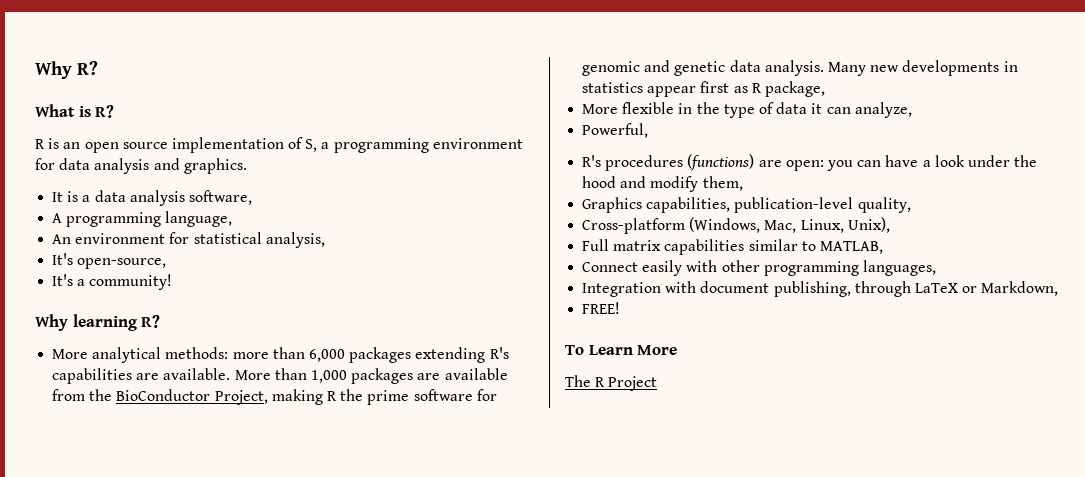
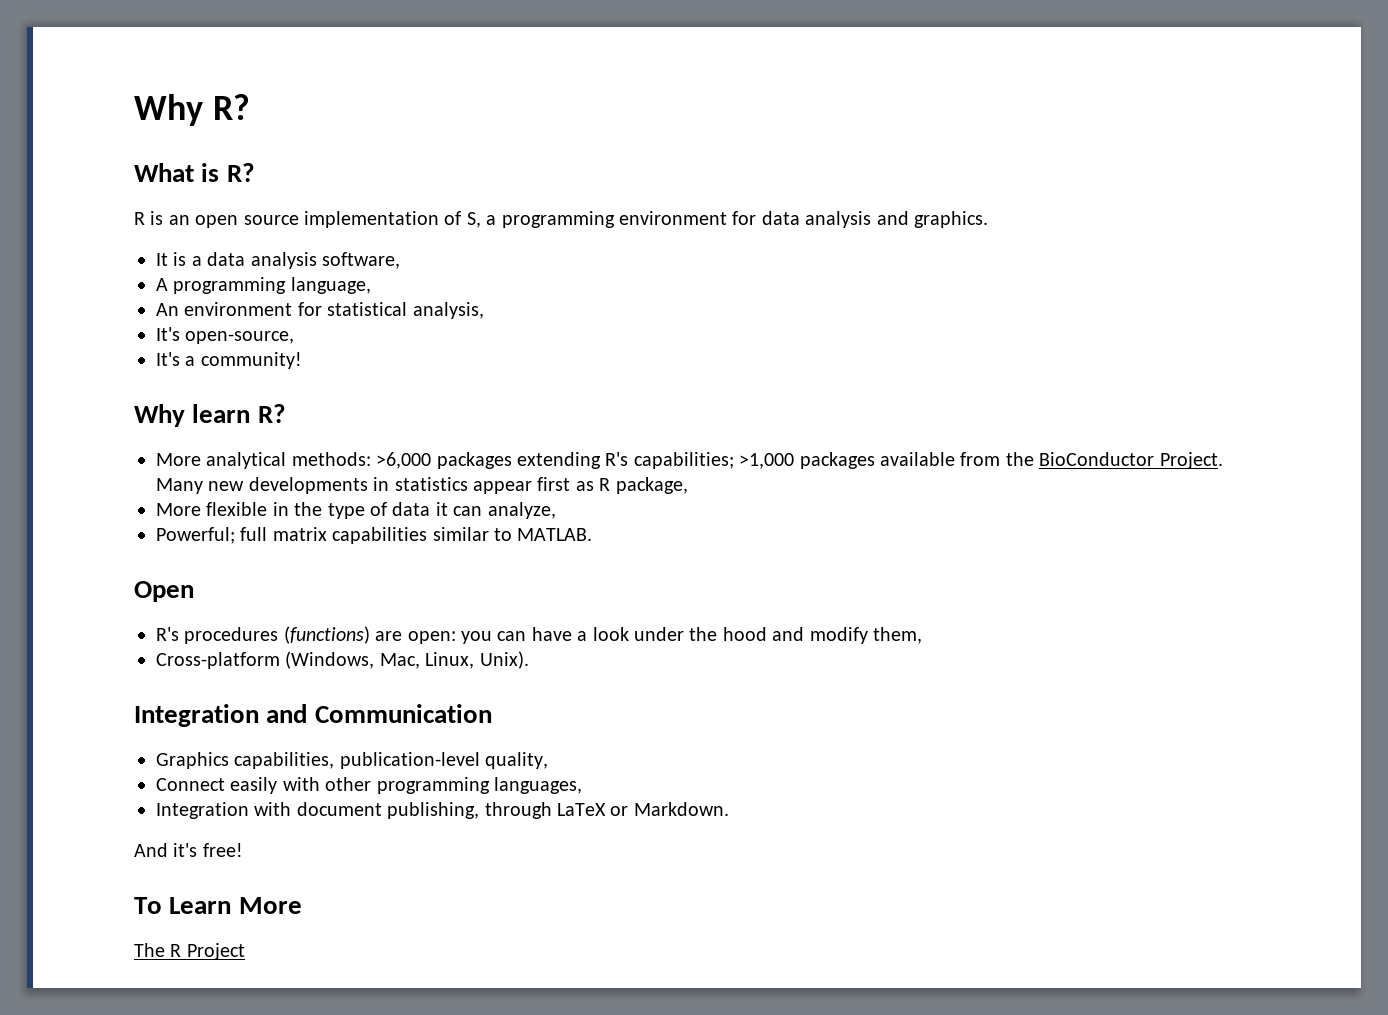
- Why learning R?
+ Why learn R?
- More analytical methods: more than 6,000 packages extending R's capabilities are available. More than 1,000 packages are available from the BioConductor Project, making R the prime software for genomic and genetic data analysis.
+ More analytical methods: >6,000 packages extending R's capabilities; >1,000 packages available from the BioConductor Project.
- Powerful,
+ Powerful; full matrix capabilities similar to MATLAB.
+ Open
+ Cross-platform (Windows, Mac, Linux, Unix).
+ Integration and Communication
  Graphics capabilities, publication-level quality,
- Cross-platform (Windows, Mac, Linux, Unix),
- Full matrix capabilities similar to MATLAB,
- Integration with document publishing, through LaTeX or Markdown,
- FREE!
+ Integration with document publishing, through LaTeX or Markdown.
+ And it's free!

